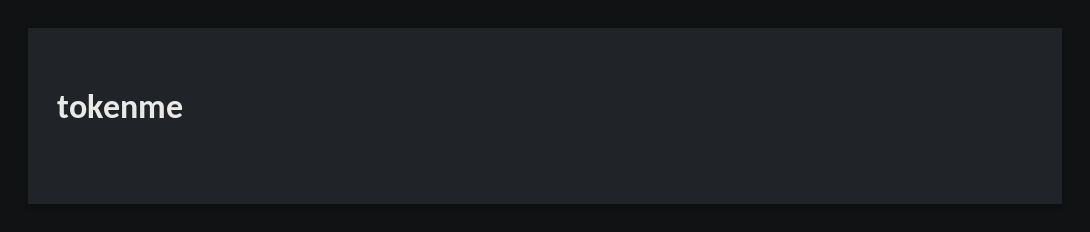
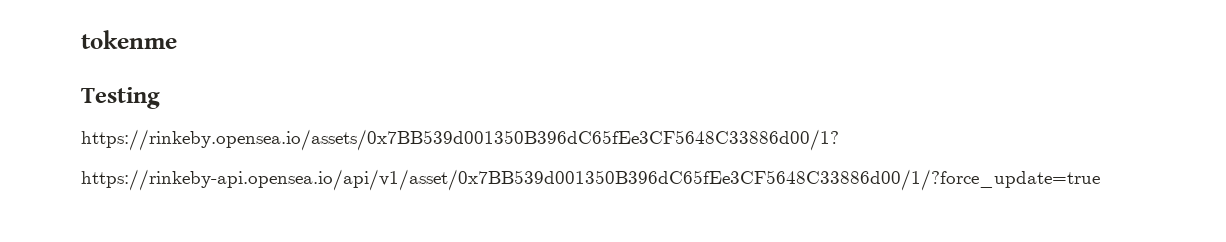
+ Testing
+ https://rinkeby.opensea.io/assets/0x7BB539d001350B396dC65fEe3CF5648C33886d00/1?
+ https://rinkeby-api.opensea.io/api/v1/asset/0x7BB539d001350B396dC65fEe3CF5648C33886d00/1/?force_update=true

